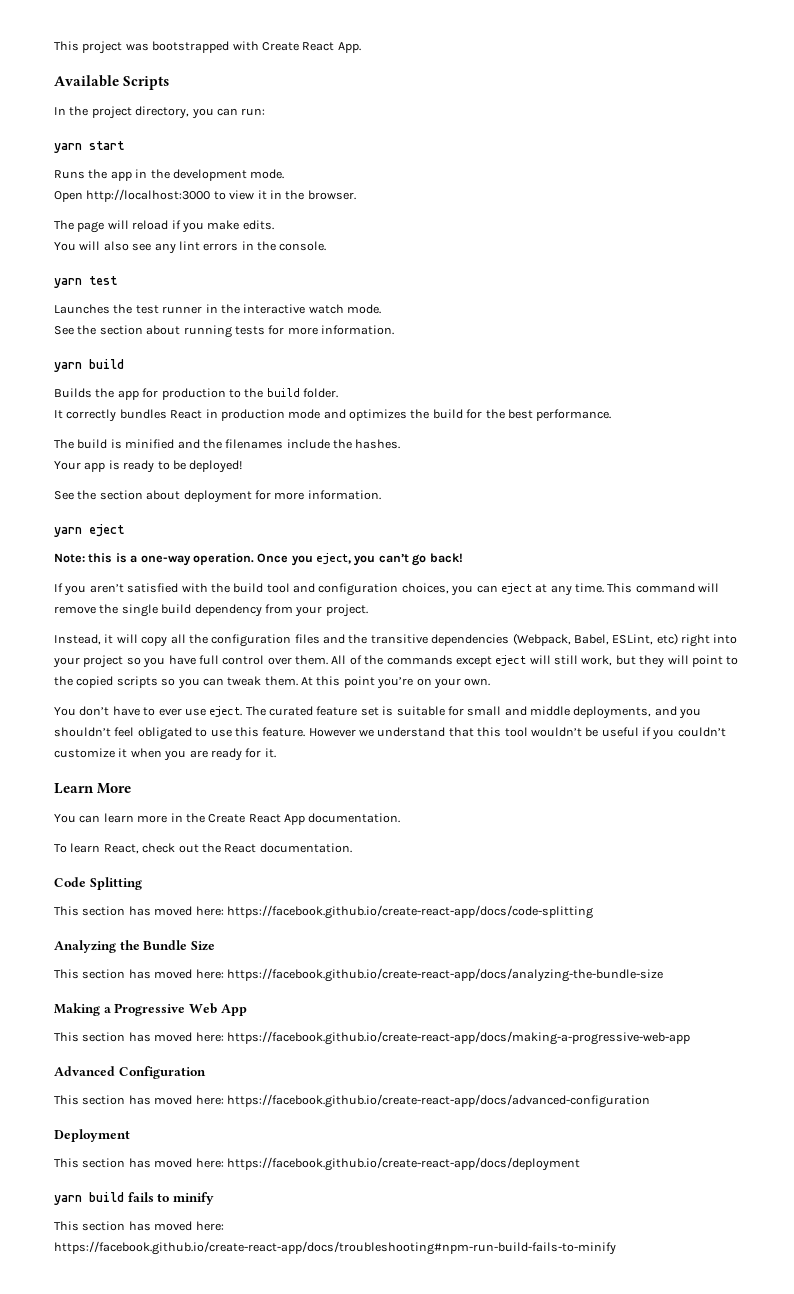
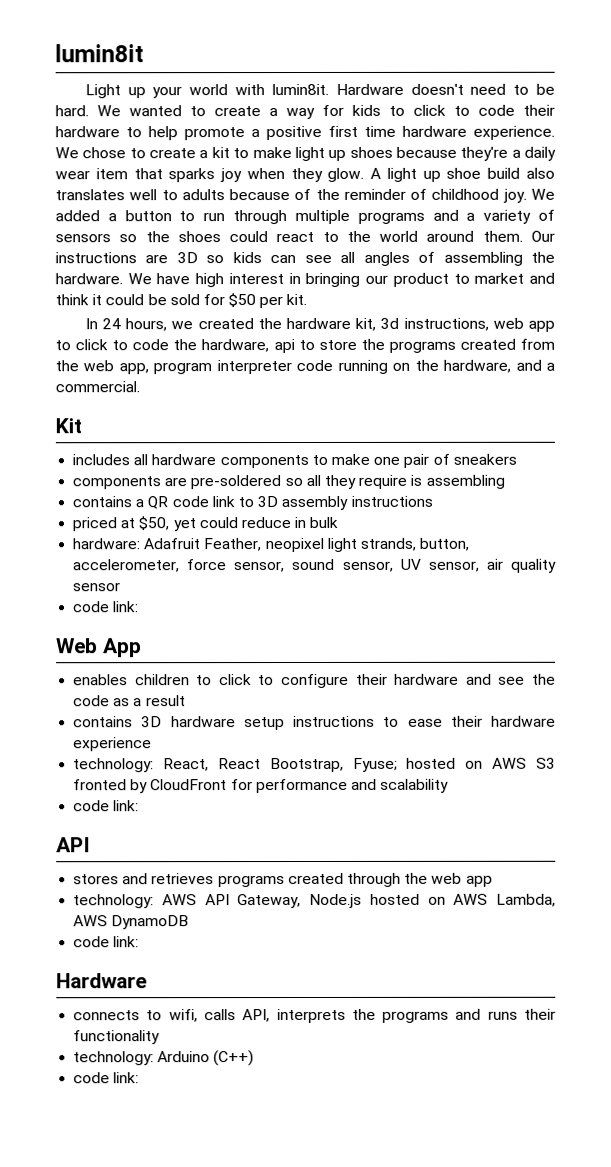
- This project was bootstrapped with Create React App.
- Available Scripts
- In the project directory, you can run:
- yarn start
- Runs the app in the development mode.
- Open http://localhost:3000 to view it in the browser.
- The page will reload if you make edits.
- You will also see any lint errors in the console.
- yarn test
- Launches the test runner in the interactive watch mode.
- See the section about running tests for more information.
- yarn build
- Builds the app for production to the build folder.
- It correctly bundles React in production mode and optimizes the build for the best performance.
- The build is minified and the filenames include the hashes.
- Your app is ready to be deployed!
- See the section about deployment for more information.
- yarn eject
- Note: this is a one-way operation. Once you eject, you can’t go back!
- If you aren’t satisfied with the build tool and configuration choices, you can eject at any time. This command will remove the single build dependency from your project.
- Instead, it will copy all the configuration files and the transitive dependencies (Webpack, Babel, ESLint, etc) right into your project so you have full control over them. All of the commands except eject will still work, but they will point to the copied scripts so you can tweak them. At this point you’re on your own.
- You don’t have to ever use eject. The curated feature set is suitable for small and middle deployments, and you shouldn’t feel obligated to use this feature. However we understand that this tool wouldn’t be useful if you couldn’t customize it when you are ready for it.
- Learn More
- You can learn more in the Create React App documentation.
- To learn React, check out the React documentation.
- Code Splitting
- This section has moved here: https://facebook.github.io/create-react-app/docs/code-splitting
- Analyzing the Bundle Size
- This section has moved here: https://facebook.github.io/create-react-app/docs/analyzing-the-bundle-size
- Making a Progressive Web App
- This section has moved here: https://facebook.github.io/create-react-app/docs/making-a-progressive-web-app
- Advanced Configuration
- This section has moved here: https://facebook.github.io/create-react-app/docs/advanced-configuration
- Deployment
- This section has moved here: https://facebook.github.io/create-react-app/docs/deployment
- yarn build fails to minify
- This section has moved here: https://facebook.github.io/create-react-app/docs/troubleshooting#npm-run-build-fails-to-minify
+ lumin8it
+ Light up your world with lumin8it. Hardware doesn't need to be hard. We wanted to create a way for kids to click to code their hardware to help promote a positive first time hardware experience. We chose to create a kit to make light up shoes because they're a daily wear item that sparks joy when they glow. A light up shoe build also translates well to adults because of the reminder of childhood joy. We added a button to run through multiple programs and a variety of sensors so the shoes could react to the world around them. Our instructions are 3D so kids can see all angles of assembling the hardware. We have high interest in bringing our product to market and think it could be sold for $50 per kit.
+ In 24 hours, we created the hardware kit, 3d instructions, web app to click to code the hardware, api to store the programs created from the web app, program interpreter code running on the hardware, and a commercial.
+ Kit
+ includes all hardware components to make one pair of sneakers
+ components are pre-soldered so all they require is assembling
+ contains a QR code link to 3D assembly instructions
+ priced at $50, yet could reduce in bulk
+ hardware: Adafruit Feather, neopixel light strands, button, accelerometer, force sensor, sound sensor, UV sensor, air quality sensor
+ code link:
+ Web App
+ enables children to click to configure their hardware and see the code as a result
+ contains 3D hardware setup instructions to ease their hardware experience
+ technology: React, React Bootstrap, Fyuse; hosted on AWS S3 fronted by CloudFront for performance and scalability
+ code link:
+ API
+ stores and retrieves programs created through the web app
+ technology: AWS API Gateway, Node.js hosted on AWS Lambda, AWS DynamoDB
+ code link:
+ Hardware
+ connects to wifi, calls API, interprets the programs and runs their functionality
+ technology: Arduino (C++)
+ code link:

